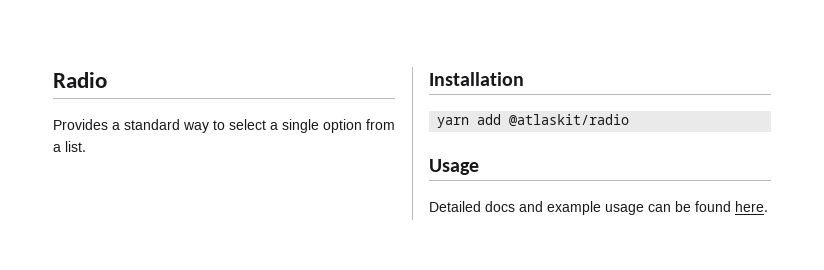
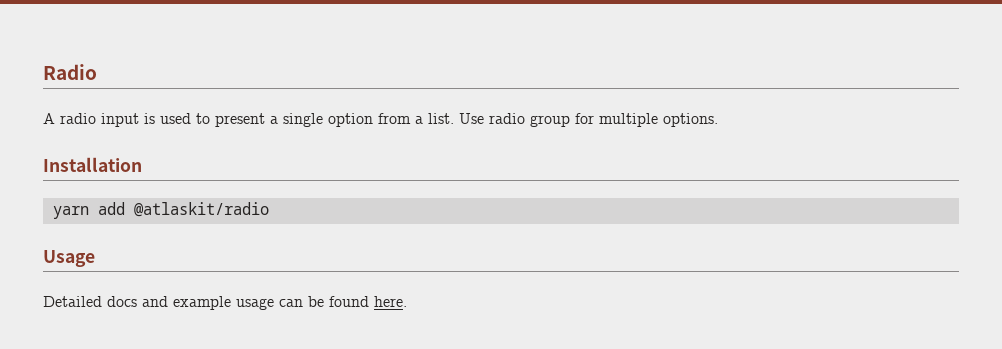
- Provides a standard way to select a single option from a list.
+ A radio input is used to present a single option from a list. Use radio group for multiple options.

